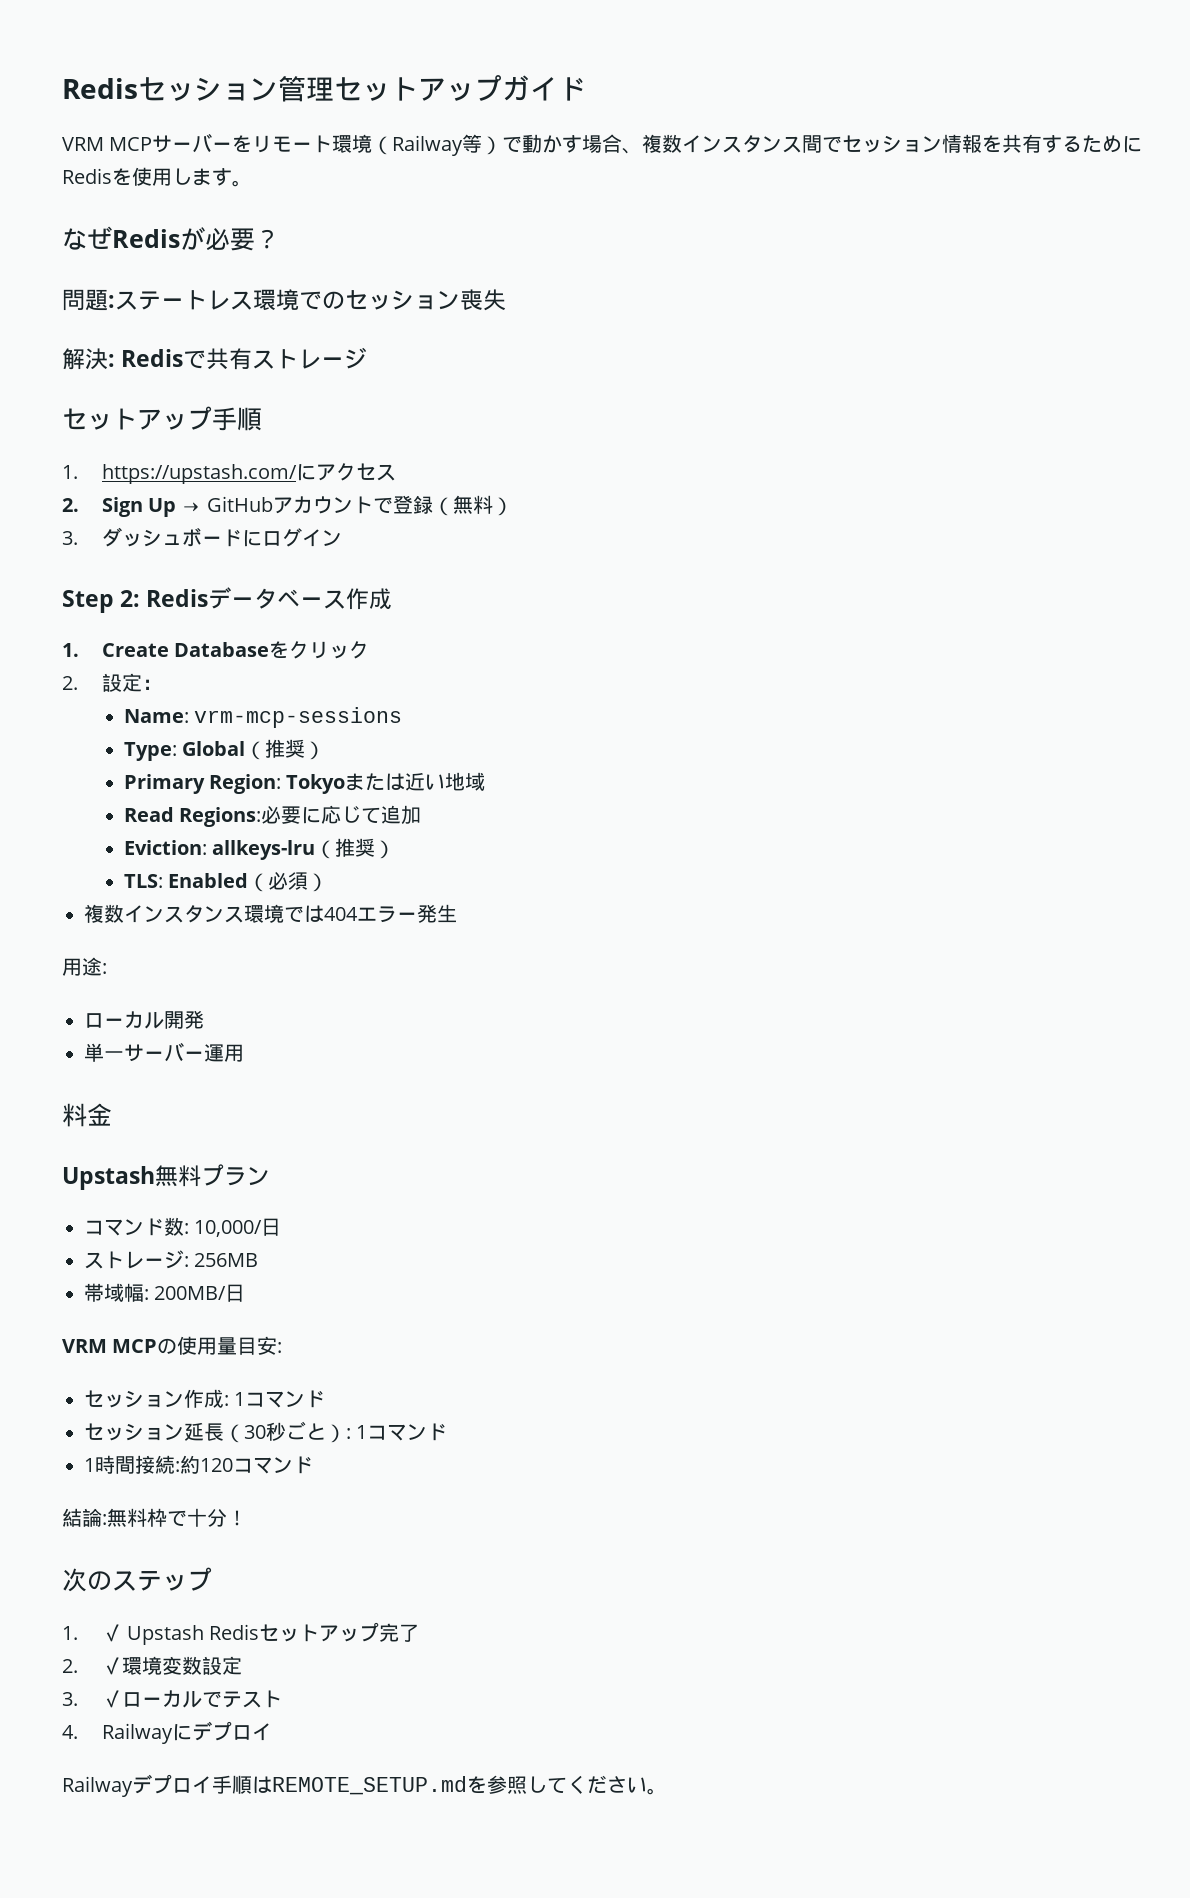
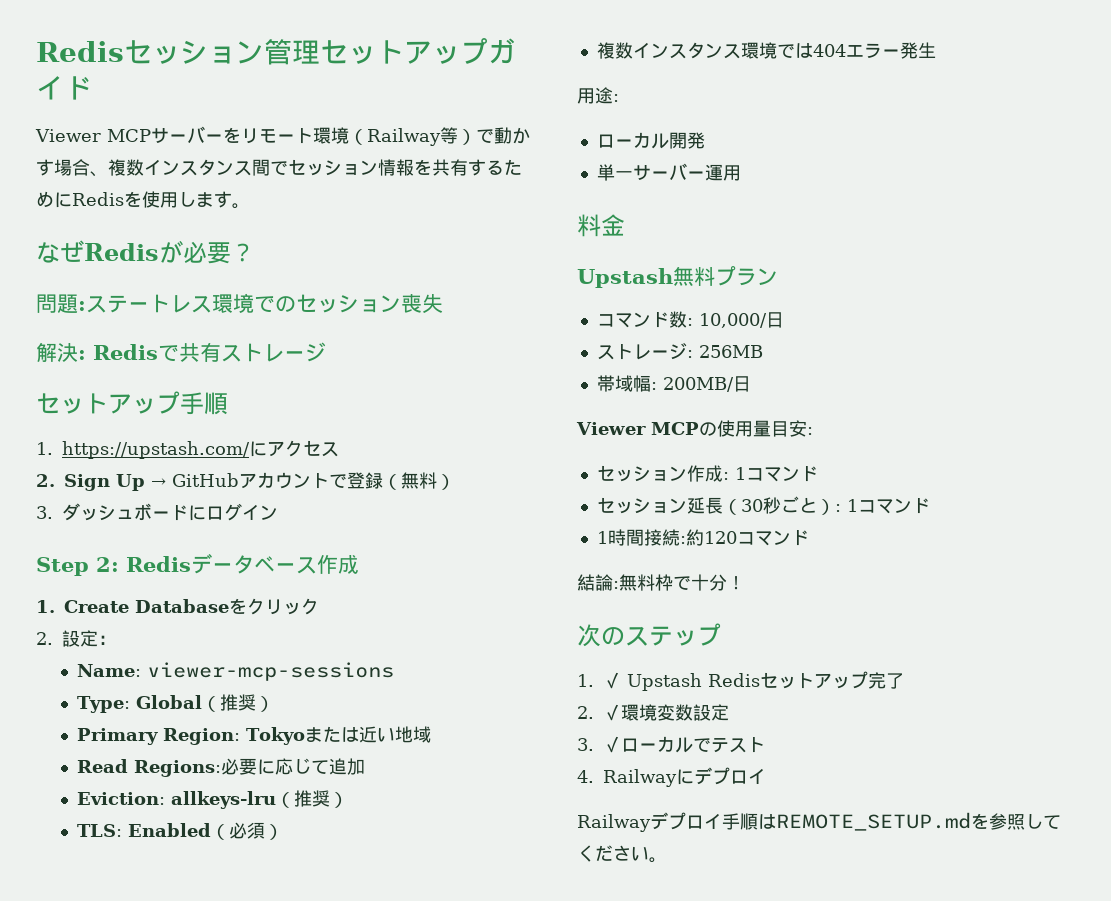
- VRM MCPサーバーをリモート環境（Railway等）で動かす場合、複数インスタンス間でセッション情報を共有するためにRedisを使用します。
+ Viewer MCPサーバーをリモート環境（Railway等）で動かす場合、複数インスタンス間でセッション情報を共有するためにRedisを使用します。
- Name: vrm-mcp-sessions
+ Name: viewer-mcp-sessions
- VRM MCPの使用量目安:
+ Viewer MCPの使用量目安:

